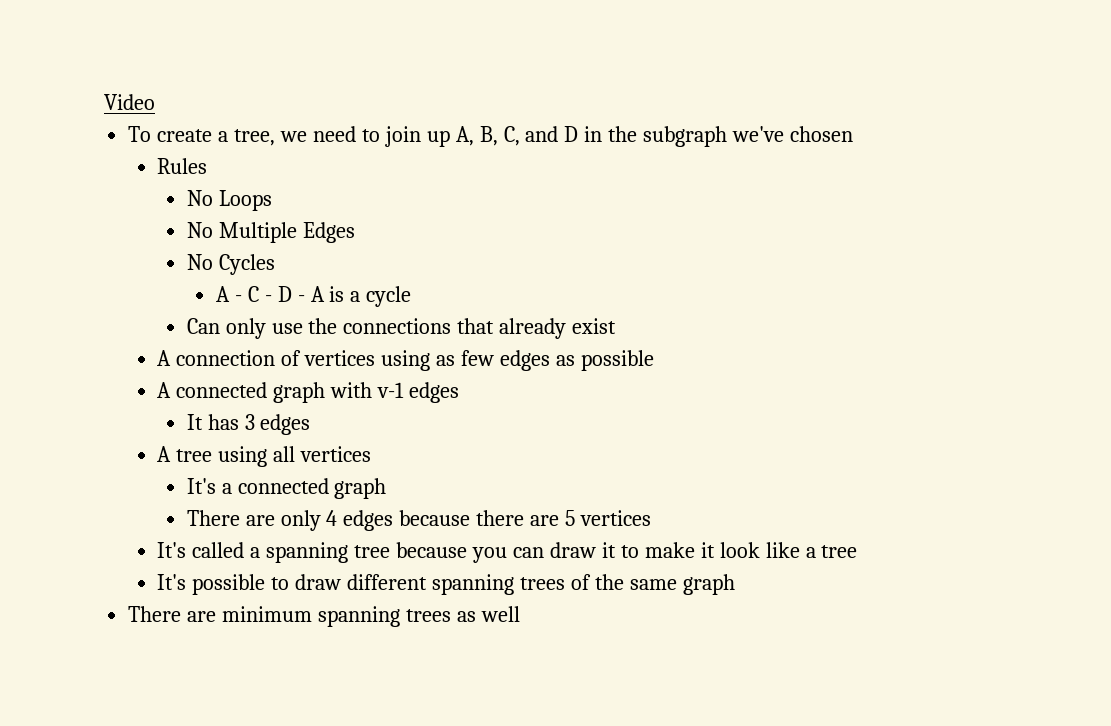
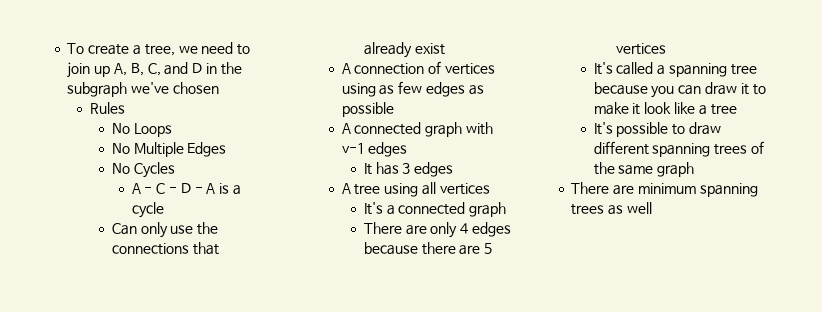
- Video

